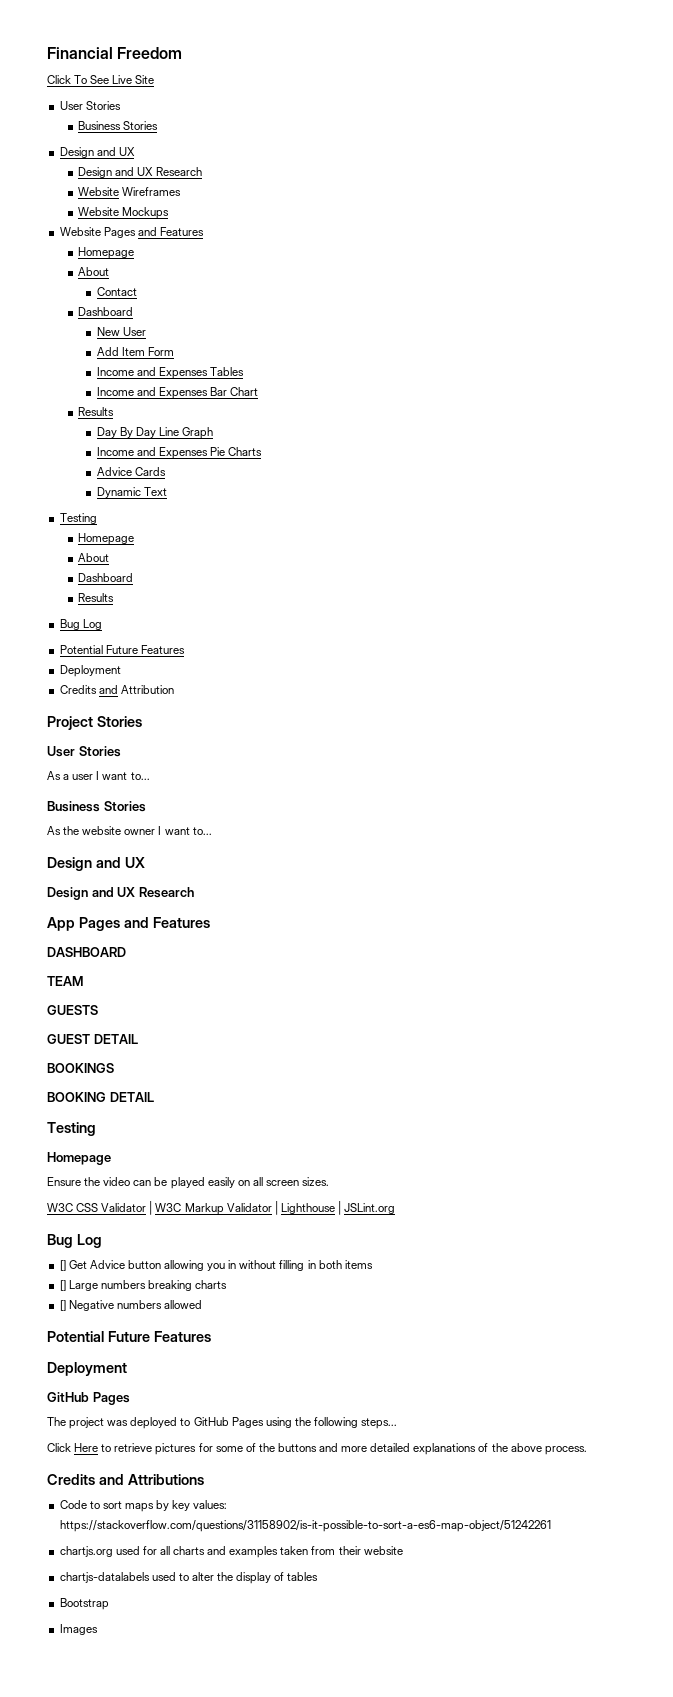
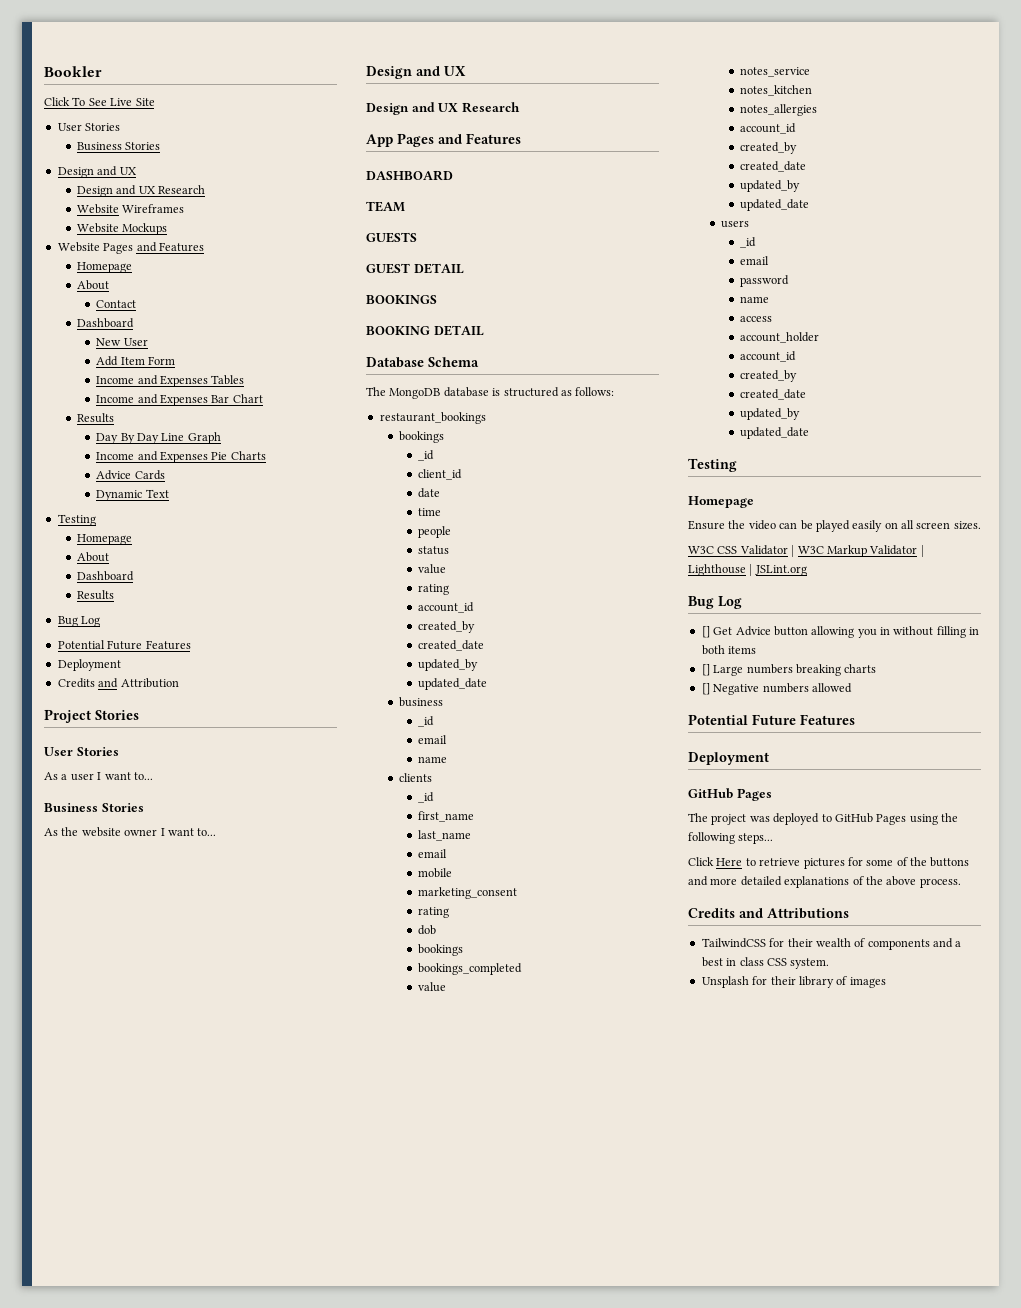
- Financial Freedom
+ Bookler
+ Database Schema
+ The MongoDB database is structured as follows:
+ restaurant_bookings
+ bookings
+ _id
+ client_id
+ date
+ time
+ people
+ status
+ value
+ rating
+ account_id
+ created_by
+ created_date
+ updated_by
+ updated_date
+ business
+ _id
+ email
+ name
+ clients
+ _id
+ first_name
+ last_name
+ email
+ mobile
+ marketing_consent
+ rating
+ dob
+ bookings
+ bookings_completed
+ value
+ notes_service
+ notes_kitchen
+ notes_allergies
+ account_id
+ created_by
+ created_date
+ updated_by
+ updated_date
+ users
+ _id
+ email
+ password
+ name
+ access
+ account_holder
+ account_id
+ created_by
+ created_date
+ updated_by
+ updated_date
- Code to sort maps by key values: https://stackoverflow.com/questions/31158902/is-it-possible-to-sort-a-es6-map-object/51242261
- chartjs.org used for all charts and examples taken from their website
- chartjs-datalabels used to alter the display of tables
- Bootstrap
- Images
+ TailwindCSS for their wealth of components and a best in class CSS system.
+ Unsplash for their library of images

